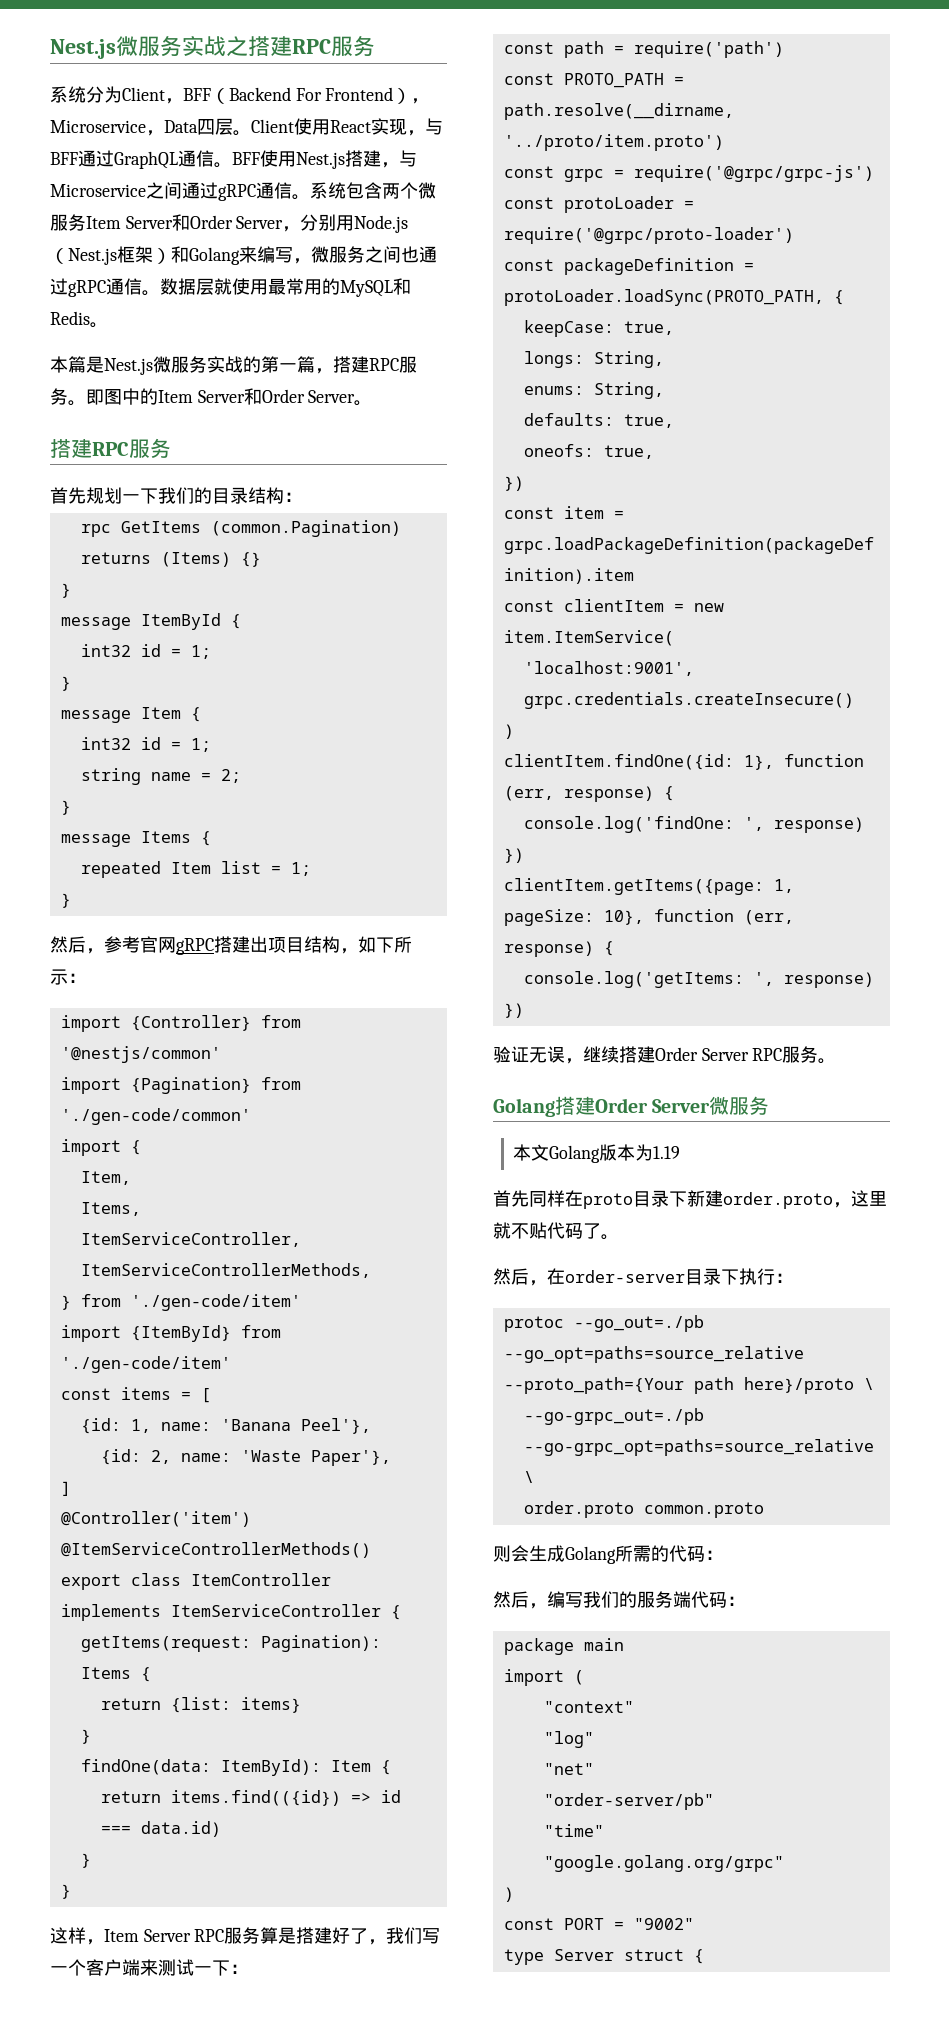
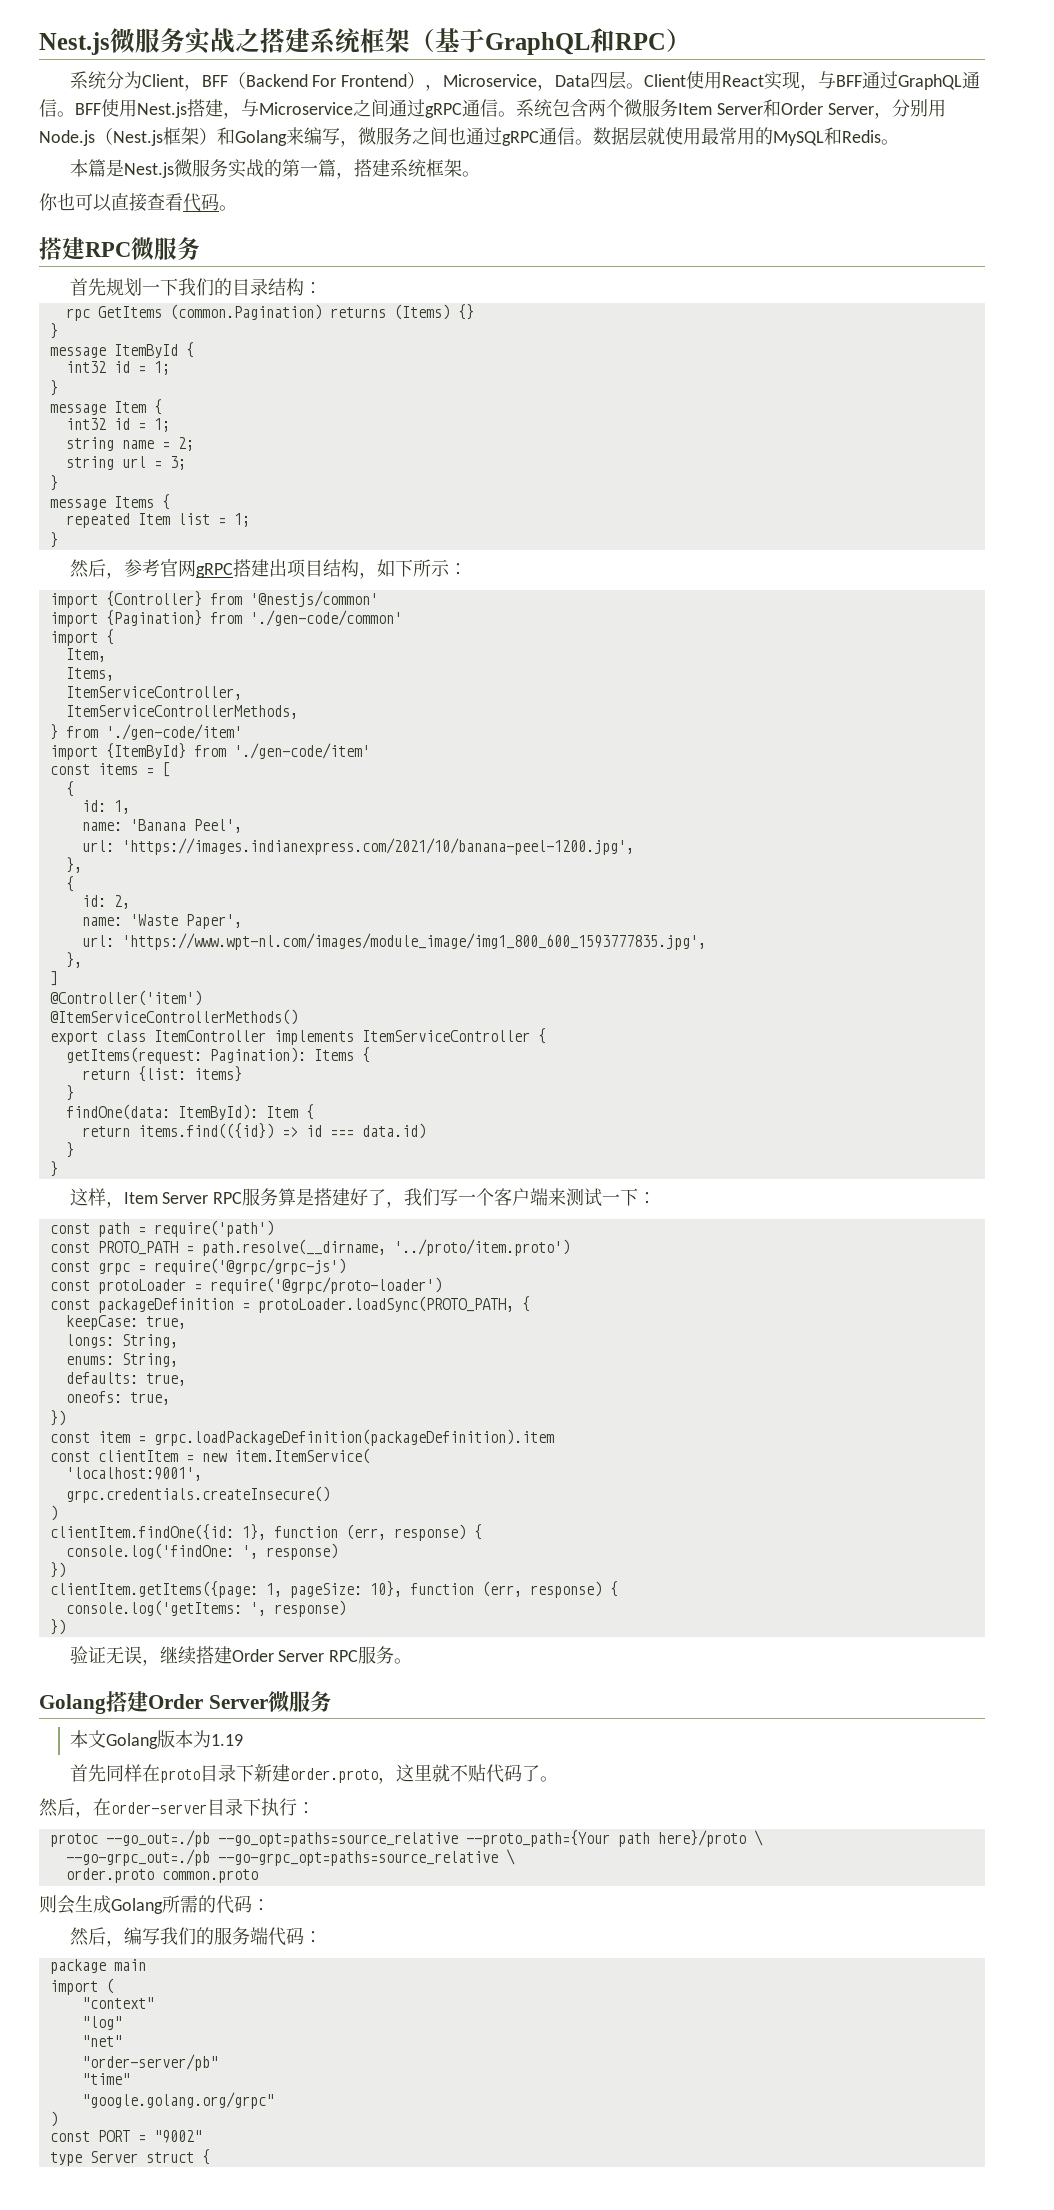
- Nest.js微服务实战之搭建RPC服务
+ Nest.js微服务实战之搭建系统框架（基于GraphQL和RPC）
- 本篇是Nest.js微服务实战的第一篇，搭建RPC服务。即图中的Item Server和Order Server。
- 搭建RPC服务
+ 本篇是Nest.js微服务实战的第一篇，搭建系统框架。
+ 你也可以直接查看代码。
+ 搭建RPC微服务
+ string url = 3;
  const items = [
- {id: 1, name: 'Banana Peel'},
- {id: 2, name: 'Waste Paper'},
+ {
+ id: 1,
+ name: 'Banana Peel',
+ url: 'https://images.indianexpress.com/2021/10/banana-peel-1200.jpg',
+ },
+ {
+ id: 2,
+ name: 'Waste Paper',
+ url: 'https://www.wpt-nl.com/images/module_image/img1_800_600_1593777835.jpg',
+ },

